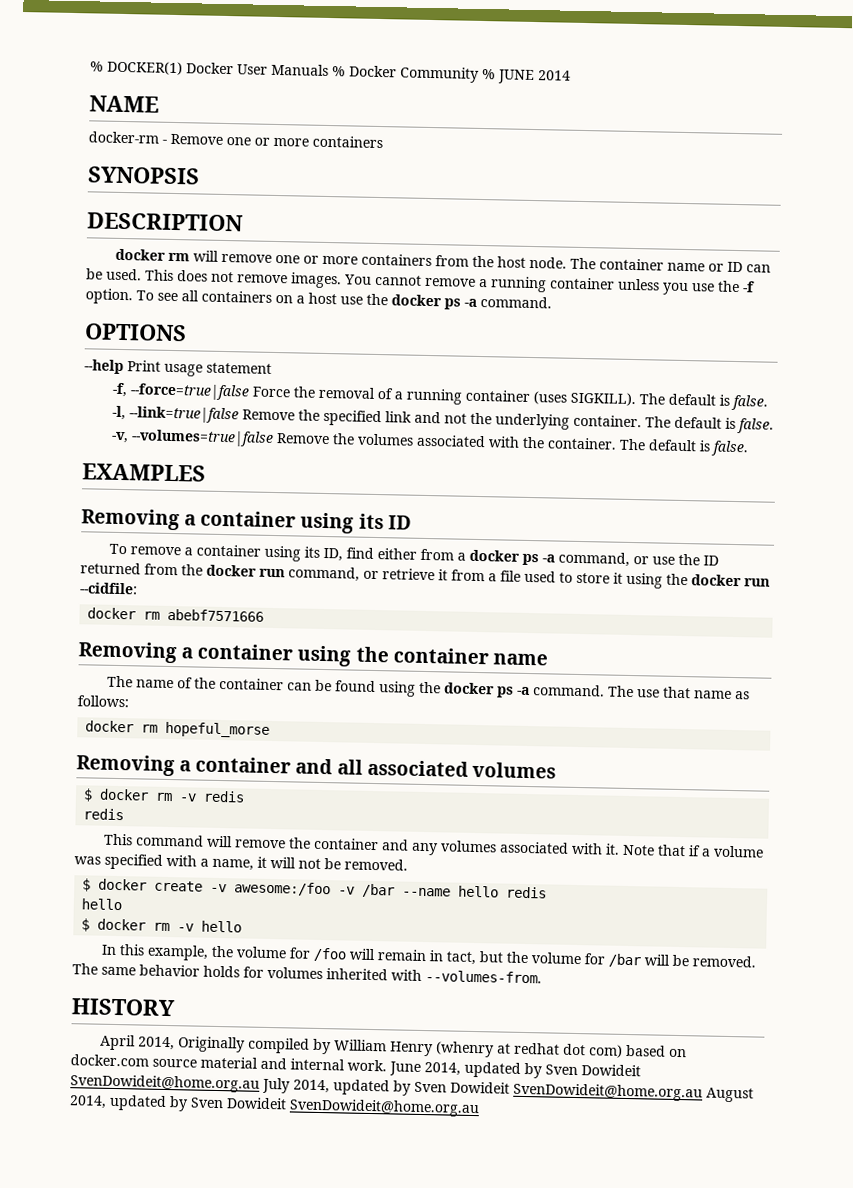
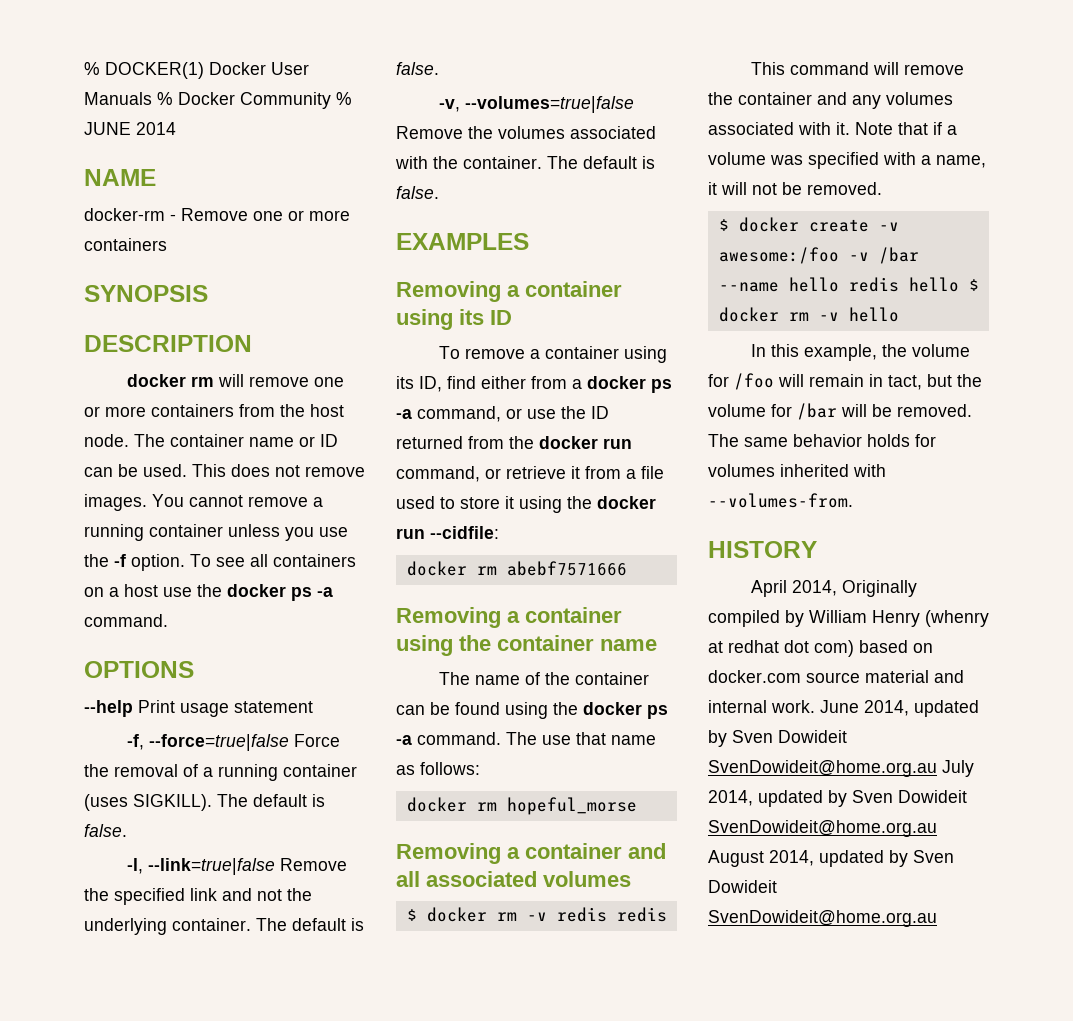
- $ docker rm -v redis
- redis
+ $ docker rm -v redis redis
- $ docker create -v awesome:/foo -v /bar --name hello redis
- hello
- $ docker rm -v hello
+ $ docker create -v awesome:/foo -v /bar --name hello redis hello $ docker rm -v hello

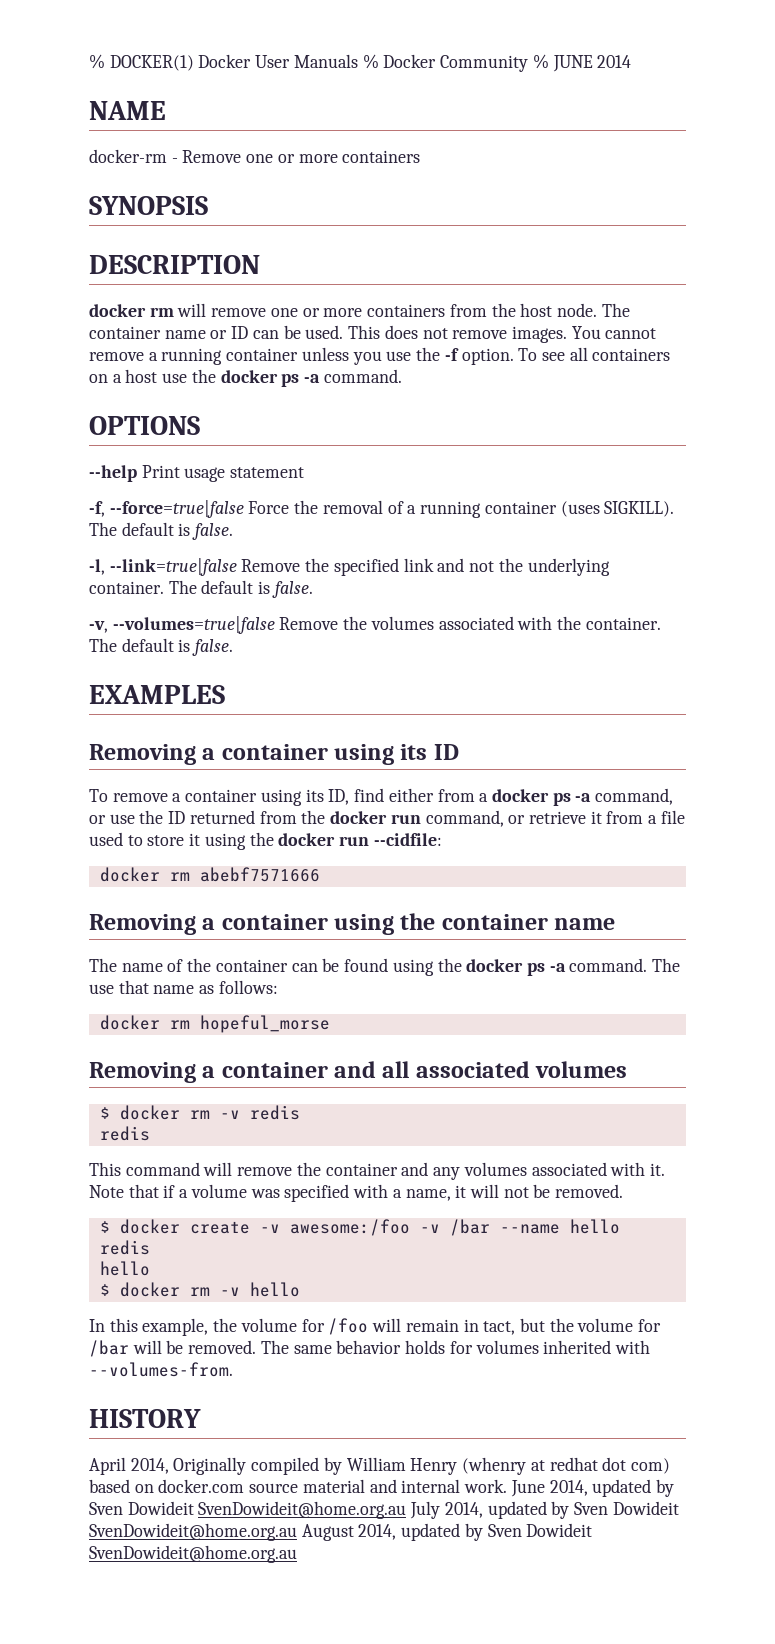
- $ docker rm -v redis redis
+ $ docker rm -v redis
+ redis
- $ docker create -v awesome:/foo -v /bar --name hello redis hello $ docker rm -v hello
+ $ docker create -v awesome:/foo -v /bar --name hello redis
+ hello
+ $ docker rm -v hello

